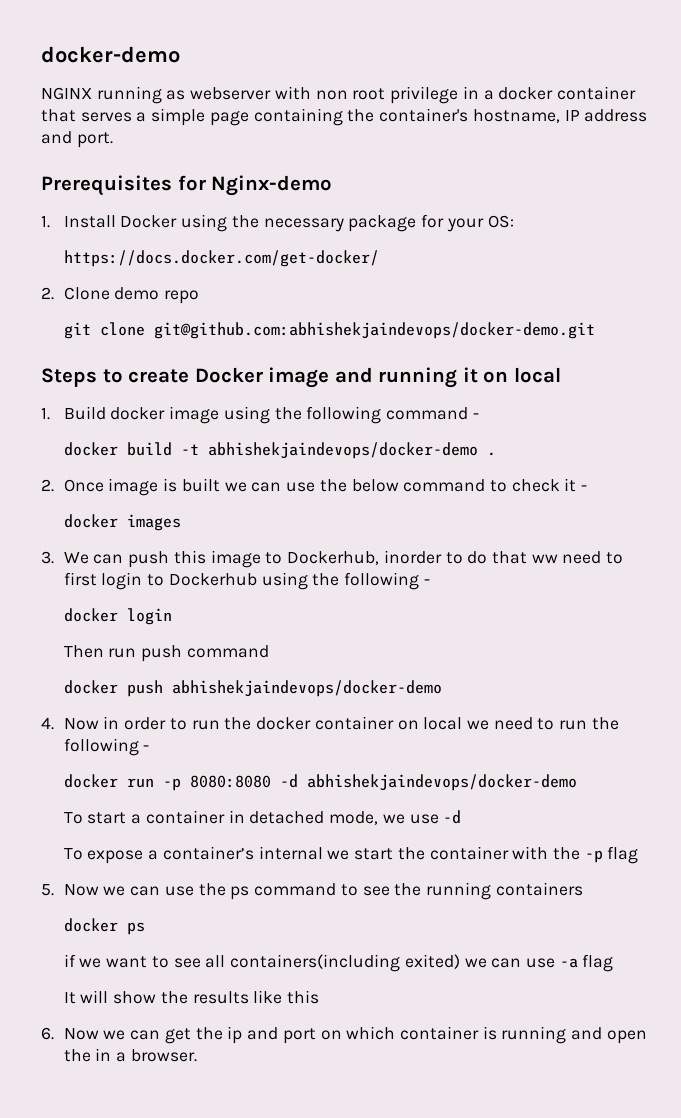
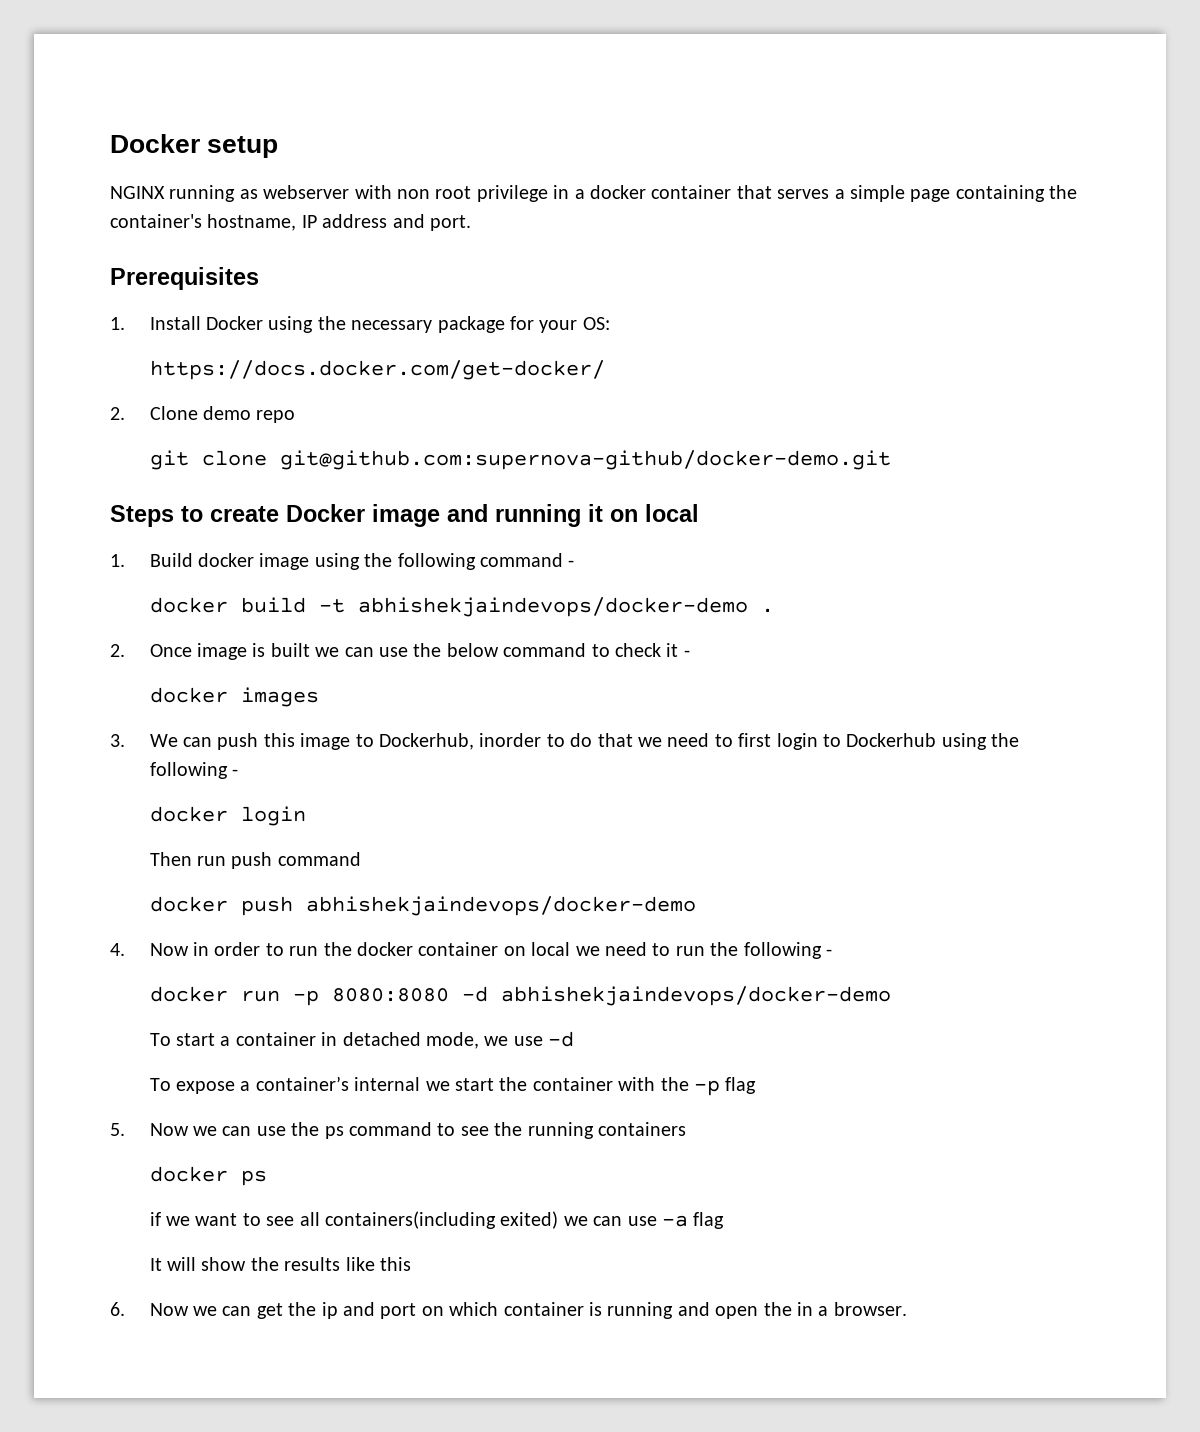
- docker-demo
+ Docker setup
- Prerequisites for Nginx-demo
+ Prerequisites
- git clone git@github.com:abhishekjaindevops/docker-demo.git
+ git clone git@github.com:supernova-github/docker-demo.git
- 3. We can push this image to Dockerhub, inorder to do that ww need to first login to Dockerhub using the following -
+ 3. We can push this image to Dockerhub, inorder to do that we need to first login to Dockerhub using the following -

